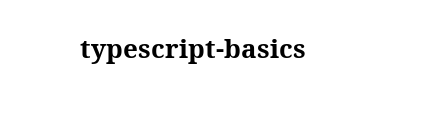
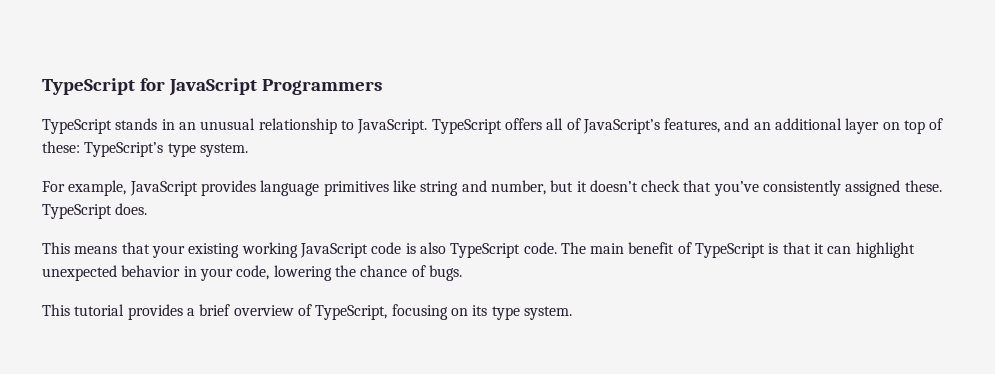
- typescript-basics
+ TypeScript for JavaScript Programmers
+ TypeScript stands in an unusual relationship to JavaScript. TypeScript offers all of JavaScript’s features, and an additional layer on top of these: TypeScript’s type system.
+ For example, JavaScript provides language primitives like string and number, but it doesn’t check that you’ve consistently assigned these. TypeScript does.
+ This means that your existing working JavaScript code is also TypeScript code. The main benefit of TypeScript is that it can highlight unexpected behavior in your code, lowering the chance of bugs.
+ This tutorial provides a brief overview of TypeScript, focusing on its type system.

